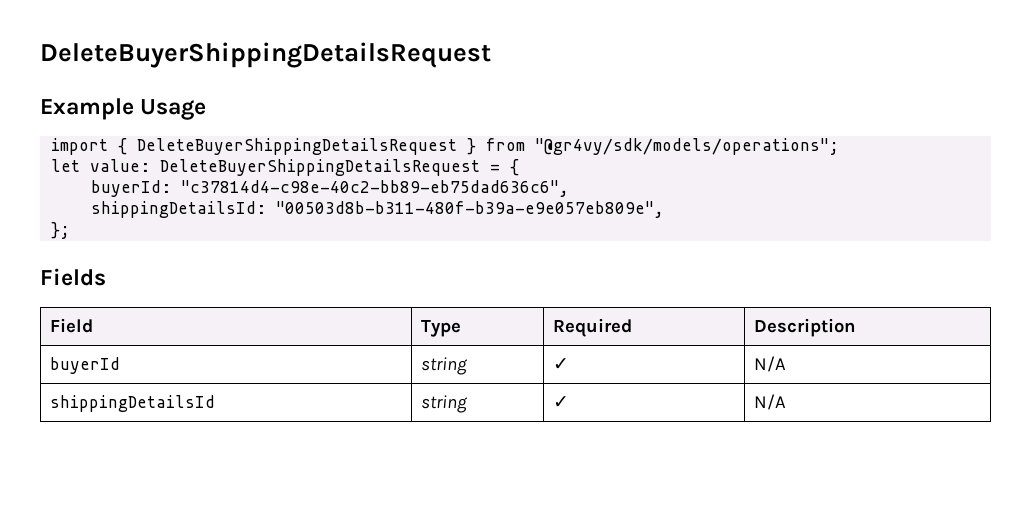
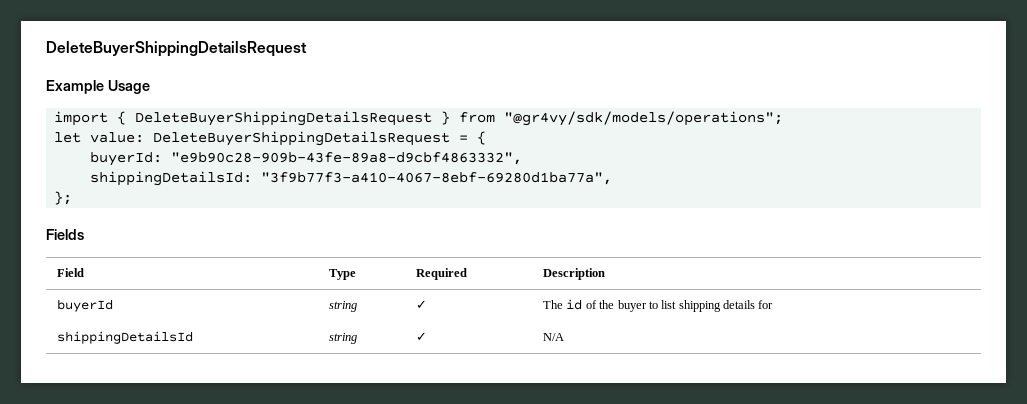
- buyerId: "c37814d4-c98e-40c2-bb89-eb75dad636c6",
+ buyerId: "e9b90c28-909b-43fe-89a8-d9cbf4863332",
- shippingDetailsId: "00503d8b-b311-480f-b39a-e9e057eb809e",
+ shippingDetailsId: "3f9b77f3-a410-4067-8ebf-69280d1ba77a",
- buyerId | string | ✓ | N/A
+ buyerId | string | ✓ | The id of the buyer to list shipping details for

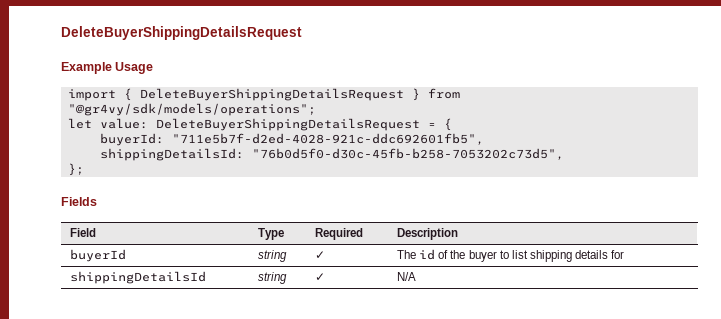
- buyerId: "e9b90c28-909b-43fe-89a8-d9cbf4863332",
+ buyerId: "711e5b7f-d2ed-4028-921c-ddc692601fb5",
- shippingDetailsId: "3f9b77f3-a410-4067-8ebf-69280d1ba77a",
+ shippingDetailsId: "76b0d5f0-d30c-45fb-b258-7053202c73d5",

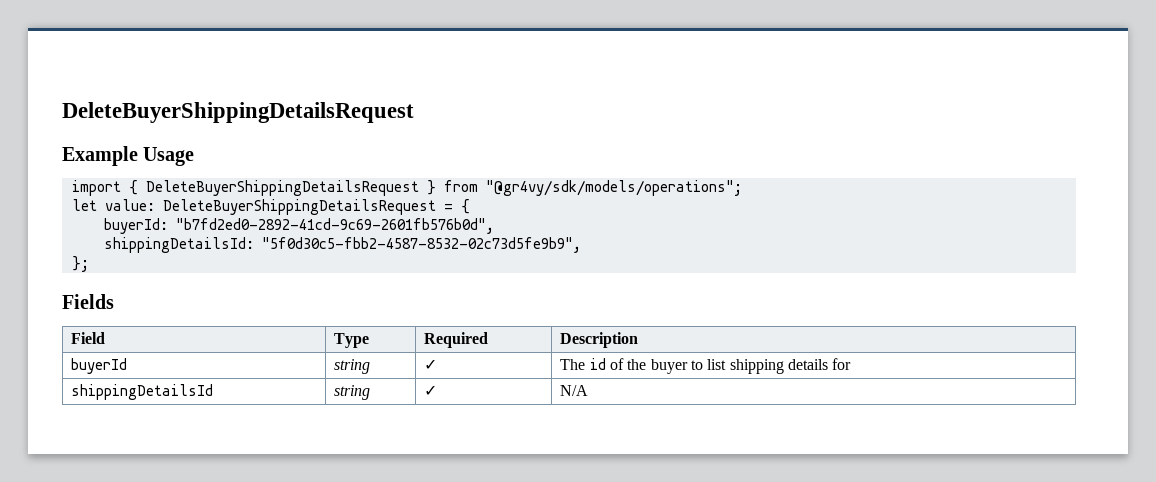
- buyerId: "711e5b7f-d2ed-4028-921c-ddc692601fb5",
+ buyerId: "b7fd2ed0-2892-41cd-9c69-2601fb576b0d",
- shippingDetailsId: "76b0d5f0-d30c-45fb-b258-7053202c73d5",
+ shippingDetailsId: "5f0d30c5-fbb2-4587-8532-02c73d5fe9b9",

